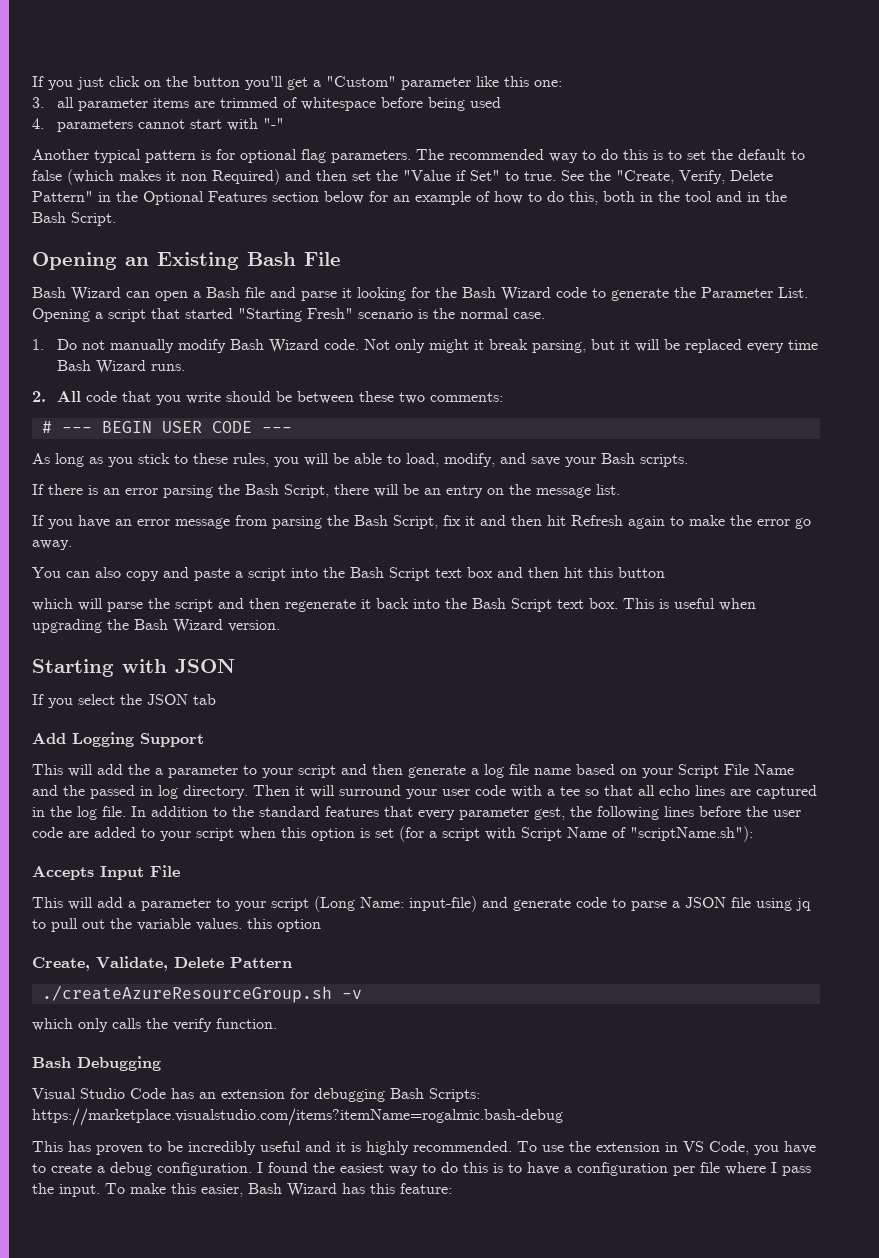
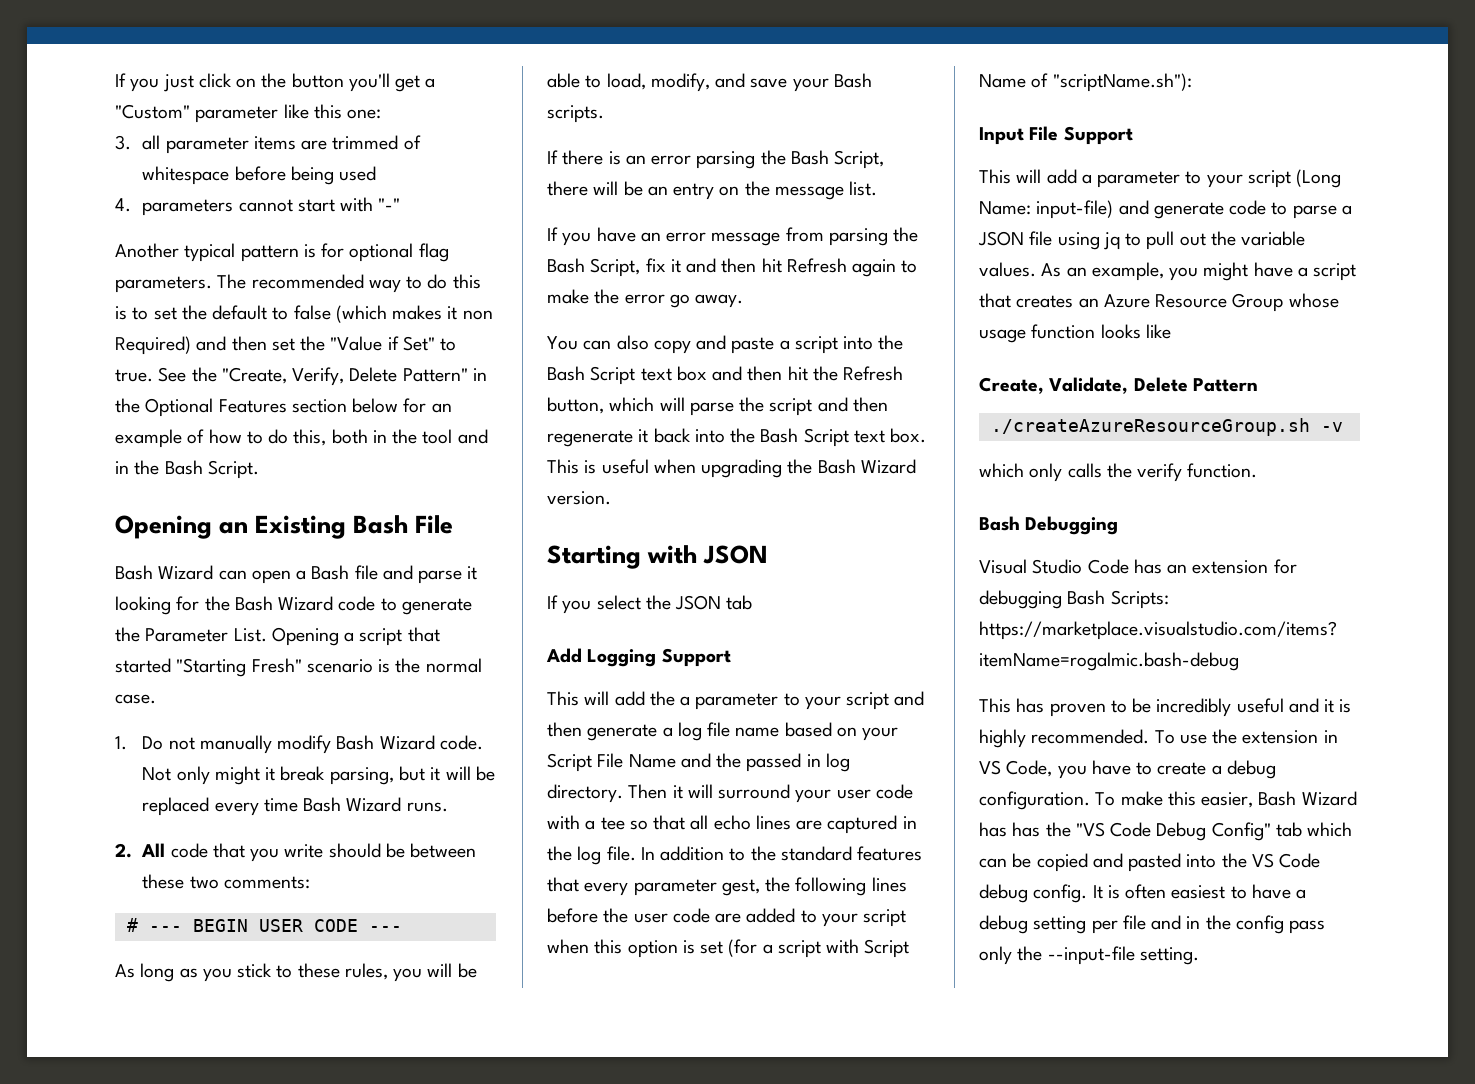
- You can also copy and paste a script into the Bash Script text box and then hit this button
- which will parse the script and then regenerate it back into the Bash Script text box.
+ You can also copy and paste a script into the Bash Script text box and then hit the Refresh button, which will parse the script and then regenerate it back into the Bash Script text box.
- Accepts Input File
+ Input File Support
- This will add a parameter to your script (Long Name: input-file) and generate code to parse a JSON file using jq to pull out the variable values. this option
+ This will add a parameter to your script (Long Name: input-file) and generate code to parse a JSON file using jq to pull out the variable values. As an example, you might have a script that creates an Azure Resource Group whose usage function looks like
- I found the easiest way to do this is to have a configuration per file where I pass the input.
- To make this easier, Bash Wizard has this feature:
+ To make this easier, Bash Wizard has has the "VS Code Debug Config" tab which can be copied and pasted into the VS Code debug config. It is often easiest to have a debug setting per file and in the config pass only the --input-file setting.

